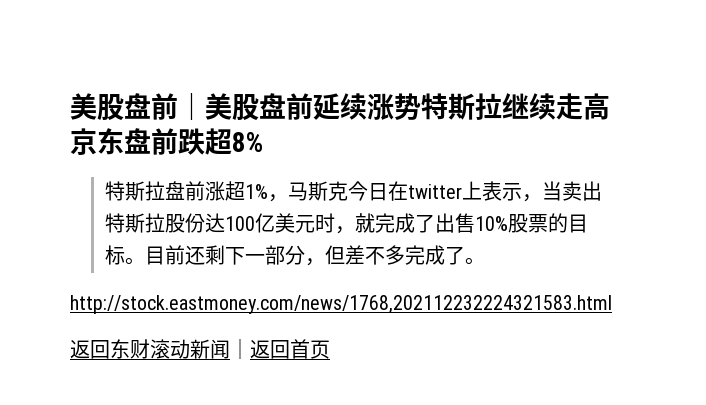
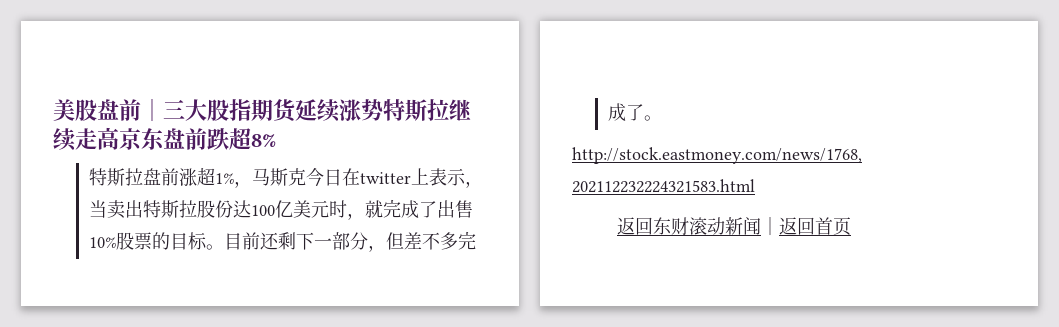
- 美股盘前｜美股盘前延续涨势特斯拉继续走高京东盘前跌超8%
+ 美股盘前｜三大股指期货延续涨势特斯拉继续走高京东盘前跌超8%

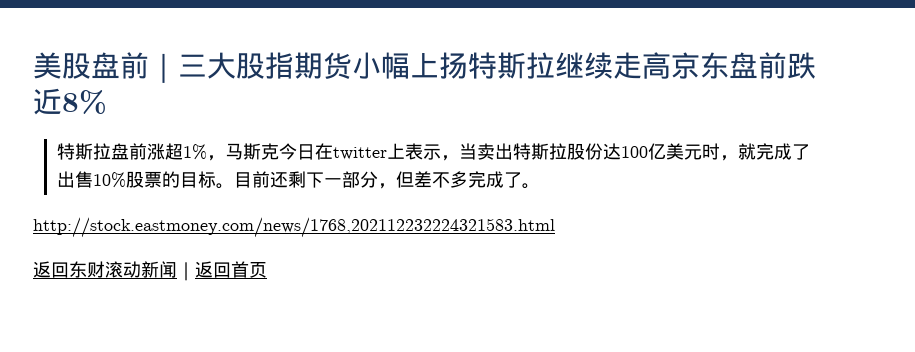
- 美股盘前｜三大股指期货延续涨势特斯拉继续走高京东盘前跌超8%
+ 美股盘前｜三大股指期货小幅上扬特斯拉继续走高京东盘前跌近8%

